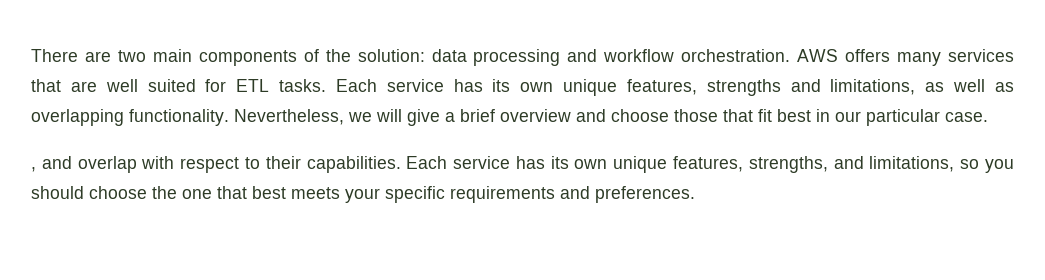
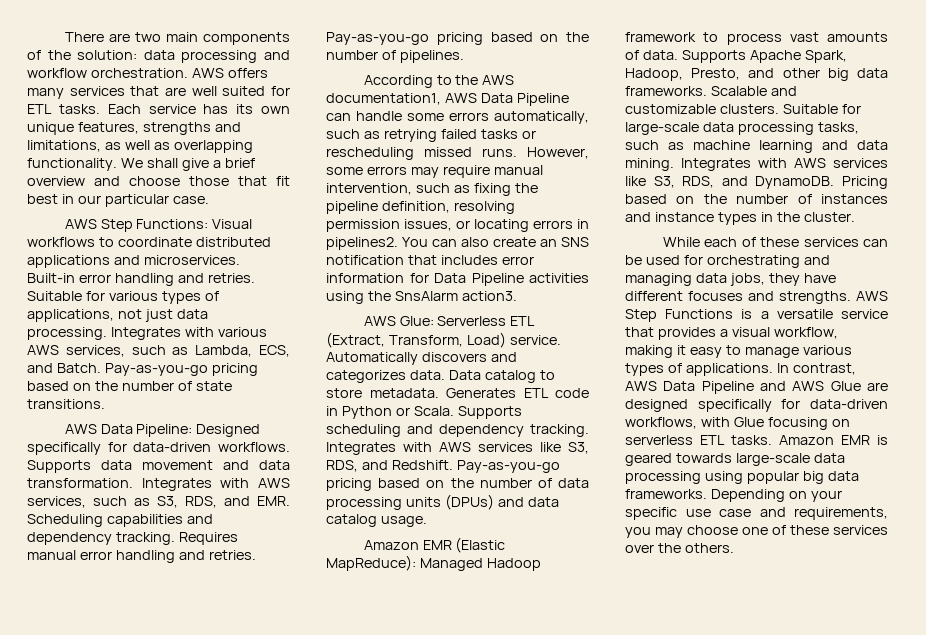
- Nevertheless, we will give a brief overview and choose those that fit best in our particular case.
+ We shall give a brief overview and choose those that fit best in our particular case.
- , and overlap with respect to their capabilities. Each service has its own unique features, strengths, and limitations, so you should choose the one that best meets your specific requirements and preferences.
+ AWS Step Functions: Visual workflows to coordinate distributed applications and microservices. Built-in error handling and retries. Suitable for various types of applications, not just data processing. Integrates with various AWS services, such as Lambda, ECS, and Batch. Pay-as-you-go pricing based on the number of state transitions.
+ AWS Data Pipeline: Designed specifically for data-driven workflows. Supports data movement and data transformation. Integrates with AWS services, such as S3, RDS, and EMR. Scheduling capabilities and dependency tracking. Requires manual error handling and retries. Pay-as-you-go pricing based on the number of pipelines.
+ According to the AWS documentation1, AWS Data Pipeline can handle some errors automatically, such as retrying failed tasks or rescheduling missed runs. However, some errors may require manual intervention, such as fixing the pipeline definition, resolving permission issues, or locating errors in pipelines2. You can also create an SNS notification that includes error information for Data Pipeline activities using the SnsAlarm action3.
+ AWS Glue: Serverless ETL (Extract, Transform, Load) service. Automatically discovers and categorizes data. Data catalog to store metadata. Generates ETL code in Python or Scala. Supports scheduling and dependency tracking. Integrates with AWS services like S3, RDS, and Redshift. Pay-as-you-go pricing based on the number of data processing units (DPUs) and data catalog usage.
+ Amazon EMR (Elastic MapReduce): Managed Hadoop framework to process vast amounts of data. Supports Apache Spark, Hadoop, Presto, and other big data frameworks. Scalable and customizable clusters. Suitable for large-scale data processing tasks, such as machine learning and data mining. Integrates with AWS services like S3, RDS, and DynamoDB. Pricing based on the number of instances and instance types in the cluster.
+ While each of these services can be used for orchestrating and managing data jobs, they have different focuses and strengths. AWS Step Functions is a versatile service that provides a visual workflow, making it easy to manage various types of applications. In contrast, AWS Data Pipeline and AWS Glue are designed specifically for data-driven workflows, with Glue focusing on serverless ETL tasks. Amazon EMR is geared towards large-scale data processing using popular big data frameworks. Depending on your specific use case and requirements, you may choose one of these services over the others.

